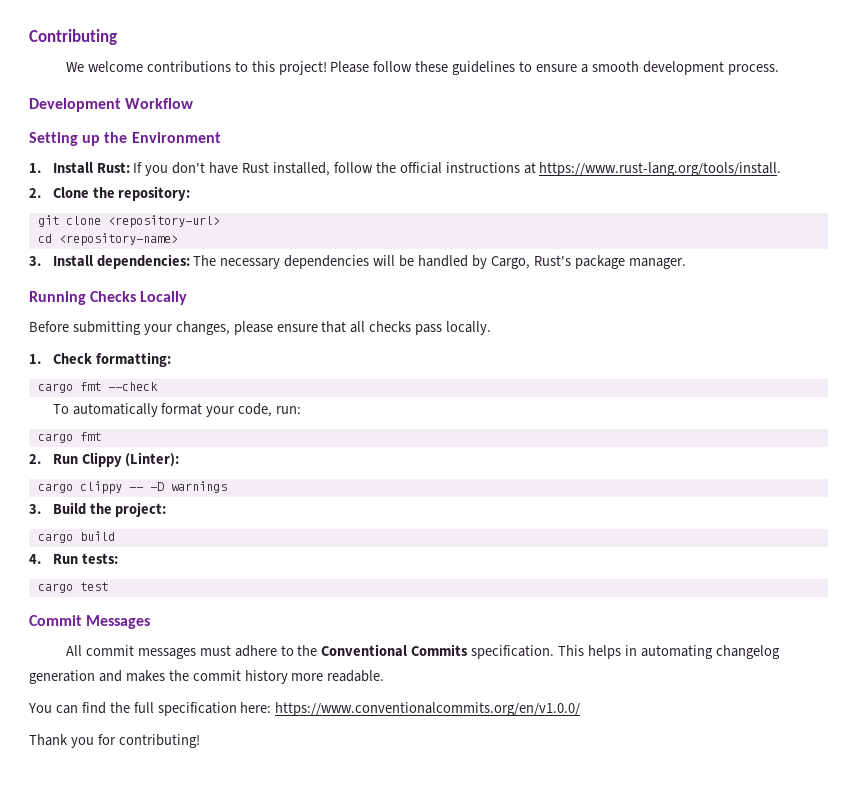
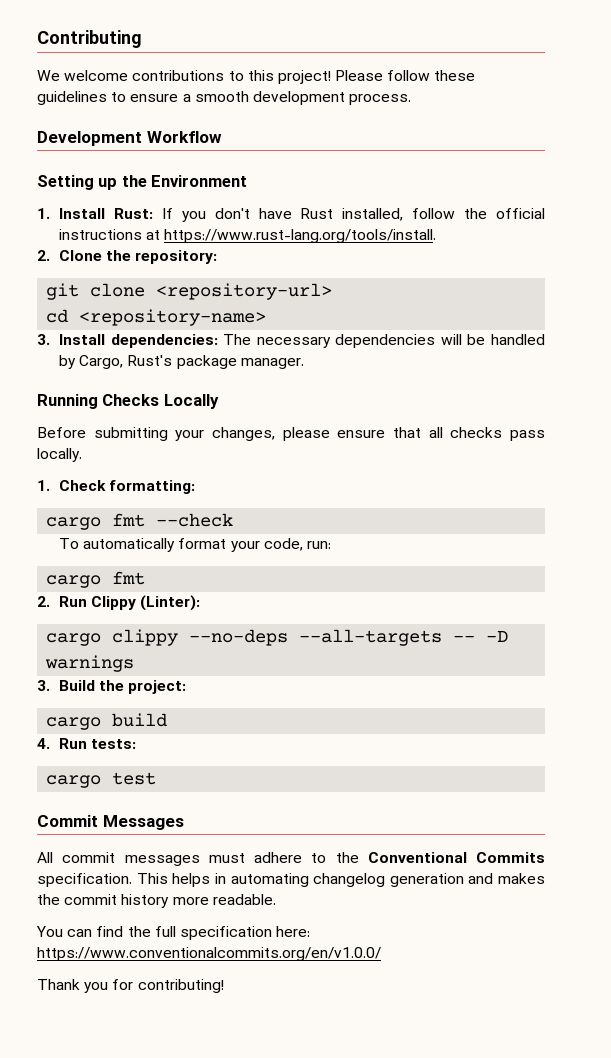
- cargo clippy -- -D warnings
+ cargo clippy --no-deps --all-targets -- -D warnings

